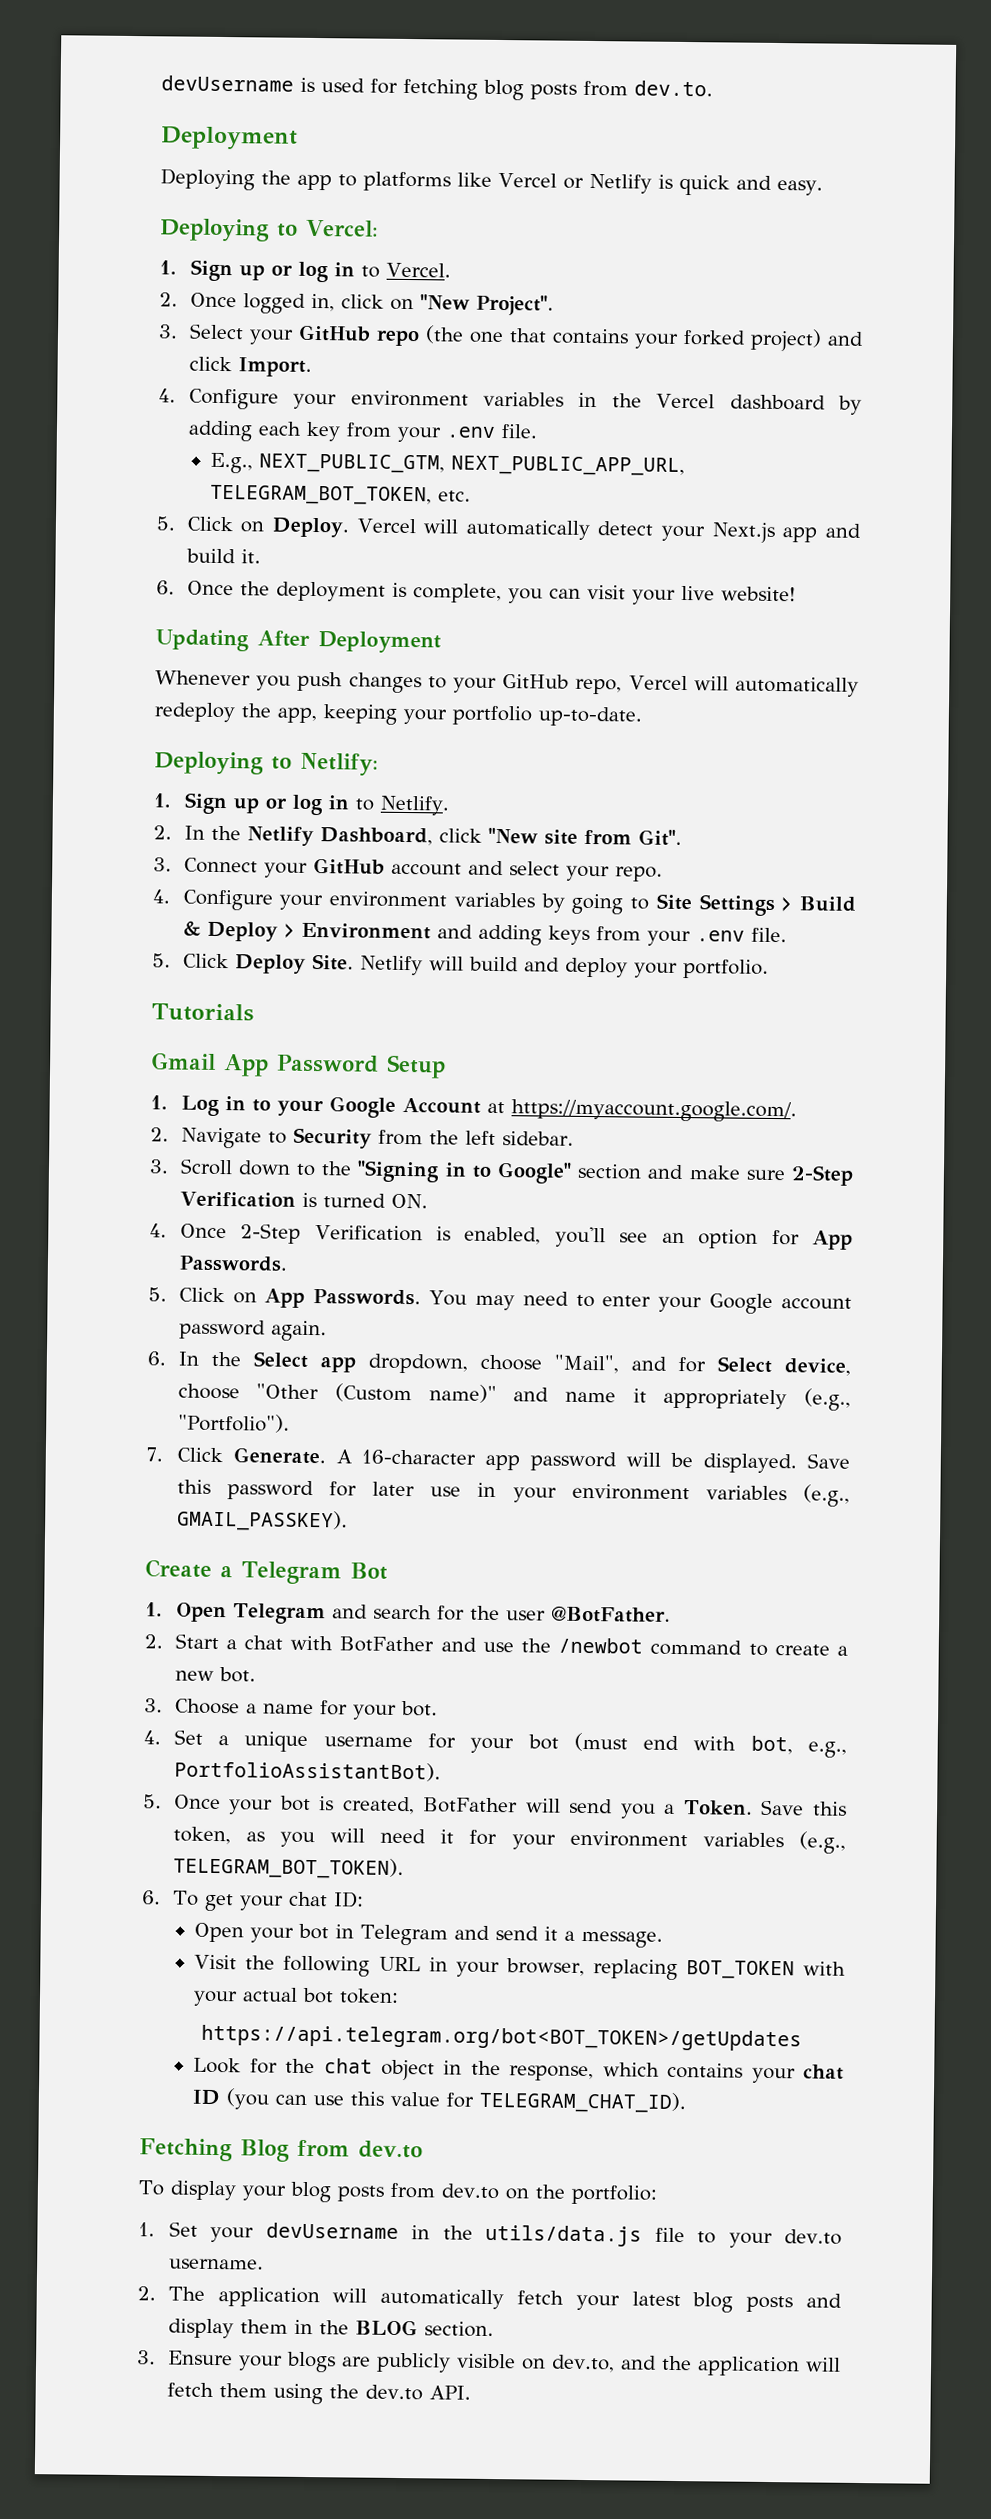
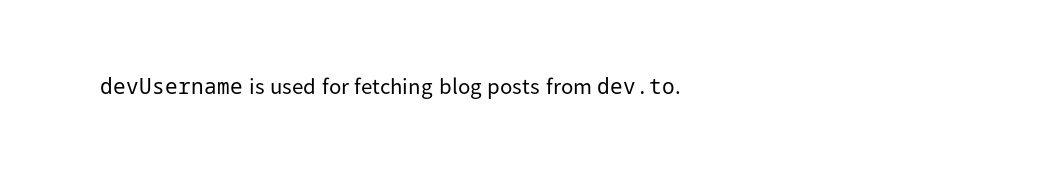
  devUsername is used for fetching blog posts from dev.to.
- Deployment
- Deploying the app to platforms like Vercel or Netlify is quick and easy.
- Deploying to Vercel:
- 1. Sign up or log in to Vercel.
- 2. Once logged in, click on "New Project".
- 3. Select your GitHub repo (the one that contains your forked project) and click Import.
- 4. Configure your environment variables in the Vercel dashboard by adding each key from your .env file.
- E.g., NEXT_PUBLIC_GTM, NEXT_PUBLIC_APP_URL, TELEGRAM_BOT_TOKEN, etc.
- 5. Click on Deploy. Vercel will automatically detect your Next.js app and build it.
- 6. Once the deployment is complete, you can visit your live website!
- Updating After Deployment
- Whenever you push changes to your GitHub repo, Vercel will automatically redeploy the app, keeping your portfolio up-to-date.
- Deploying to Netlify:
- 1. Sign up or log in to Netlify.
- 2. In the Netlify Dashboard, click "New site from Git".
- 3. Connect your GitHub account and select your repo.
- 4. Configure your environment variables by going to Site Settings > Build & Deploy > Environment and adding keys from your .env file.
- 5. Click Deploy Site. Netlify will build and deploy your portfolio.
- Tutorials
- Gmail App Password Setup
- 1. Log in to your Google Account at https://myaccount.google.com/.
- 2. Navigate to Security from the left sidebar.
- 3. Scroll down to the "Signing in to Google" section and make sure 2-Step Verification is turned ON.
- 4. Once 2-Step Verification is enabled, you'll see an option for App Passwords.
- 5. Click on App Passwords. You may need to enter your Google account password again.
- 6. In the Select app dropdown, choose "Mail", and for Select device, choose "Other (Custom name)" and name it appropriately (e.g., "Portfolio").
- 7. Click Generate. A 16-character app password will be displayed. Save this password for later use in your environment variables (e.g., GMAIL_PASSKEY).
- Create a Telegram Bot
- 1. Open Telegram and search for the user @BotFather.
- 2. Start a chat with BotFather and use the /newbot command to create a new bot.
- 3. Choose a name for your bot.
- 4. Set a unique username for your bot (must end with bot, e.g., PortfolioAssistantBot).
- 5. Once your bot is created, BotFather will send you a Token. Save this token, as you will need it for your environment variables (e.g., TELEGRAM_BOT_TOKEN).
- 6. To get your chat ID:
- Open your bot in Telegram and send it a message.
- Visit the following URL in your browser, replacing BOT_TOKEN with your actual bot token:
- https://api.telegram.org/bot<BOT_TOKEN>/getUpdates
- Look for the chat object in the response, which contains your chat ID (you can use this value for TELEGRAM_CHAT_ID).
- Fetching Blog from dev.to
- To display your blog posts from dev.to on the portfolio:
- 1. Set your devUsername in the utils/data.js file to your dev.to username.
- 2. The application will automatically fetch your latest blog posts and display them in the BLOG section.
- 3. Ensure your blogs are publicly visible on dev.to, and the application will fetch them using the dev.to API.

